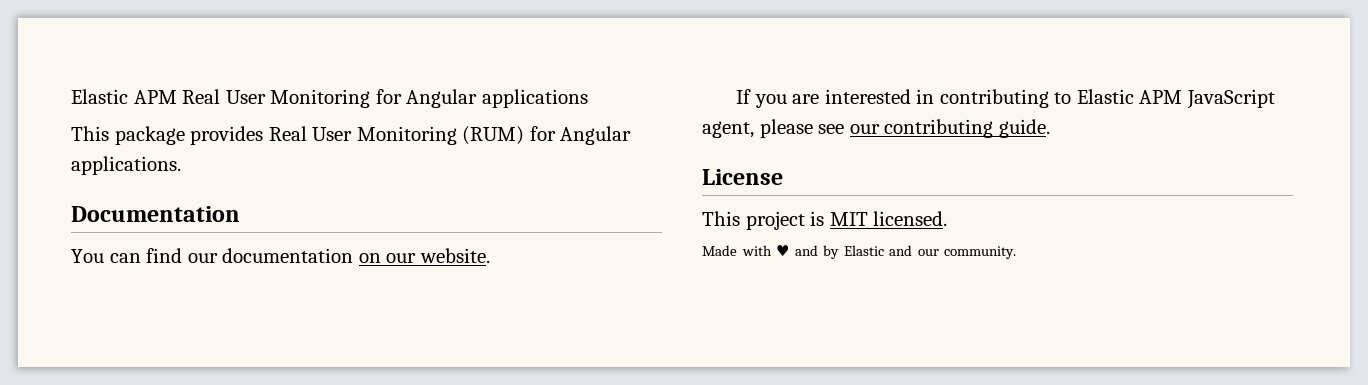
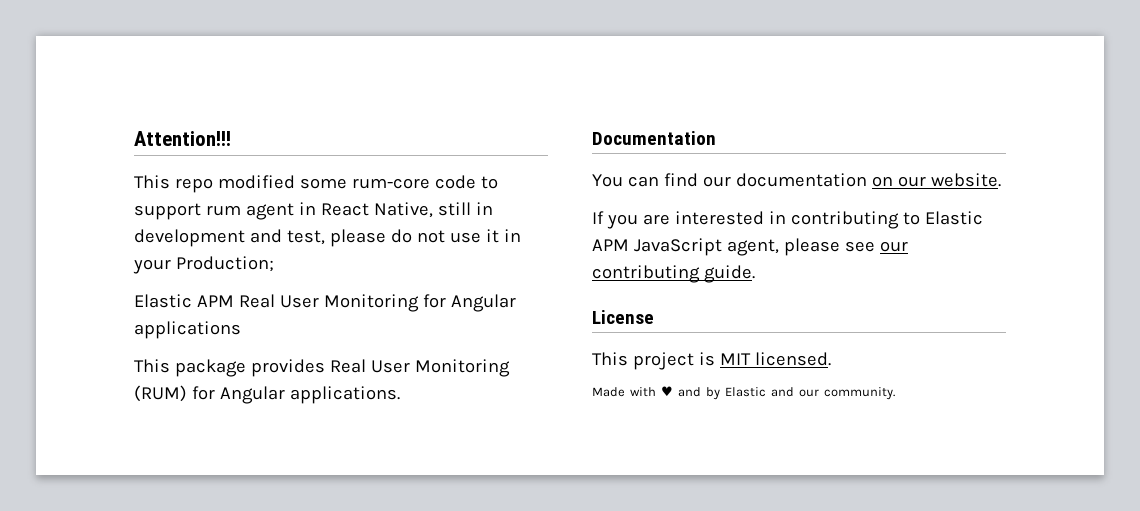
+ Attention!!!
+ This repo modified some rum-core code to support rum agent in React Native, still in development and test, please do not use it in your Production;

